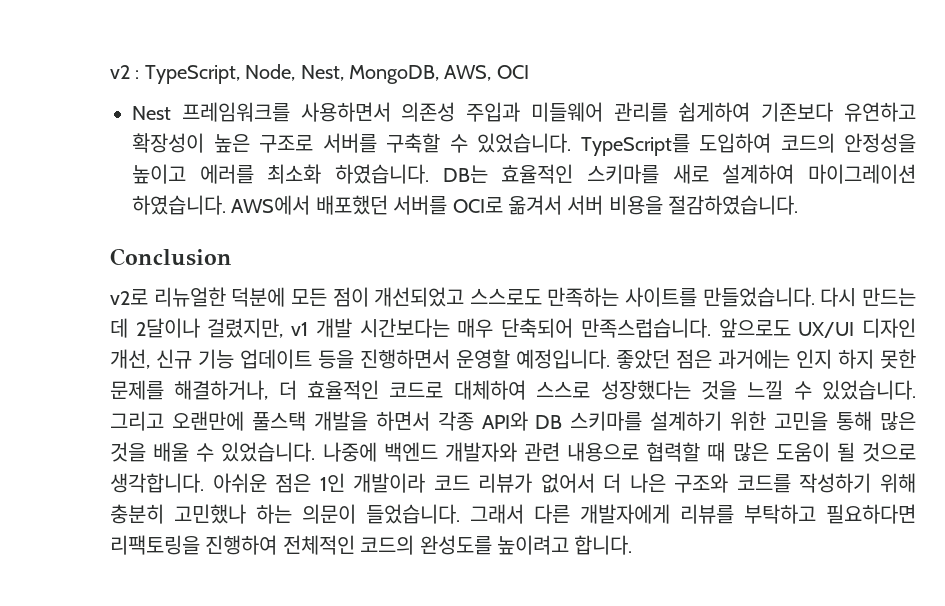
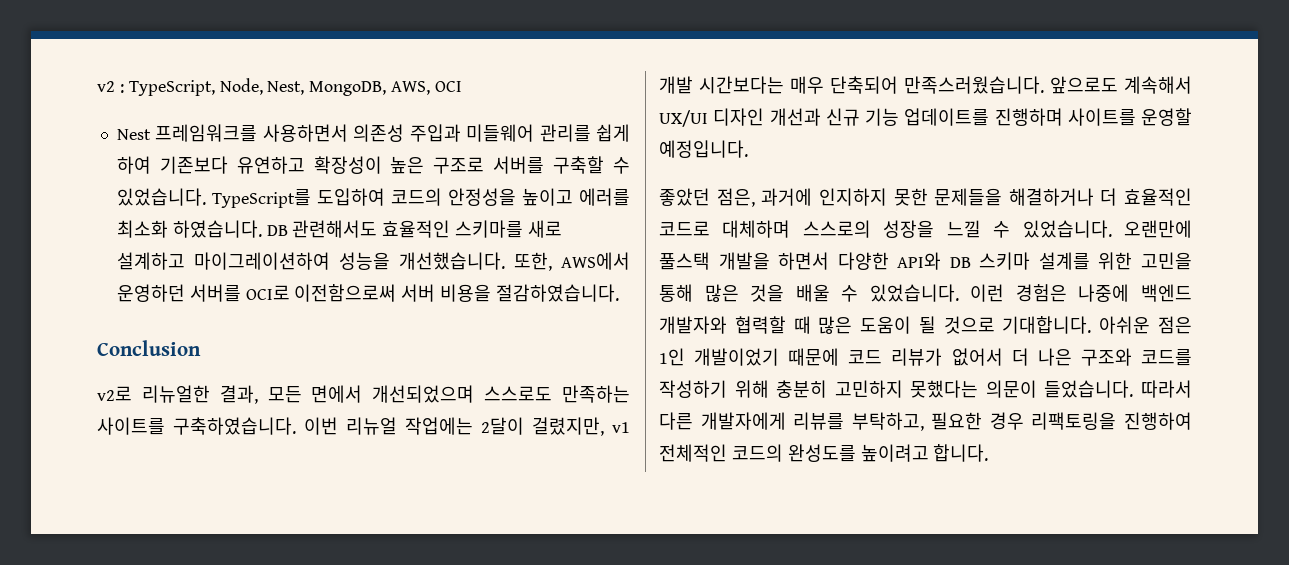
- Nest 프레임워크를 사용하면서 의존성 주입과 미들웨어 관리를 쉽게하여 기존보다 유연하고 확장성이 높은 구조로 서버를 구축할 수 있었습니다.
+ Nest 프레임워크를 사용하면서 의존성 주입과 미들웨어 관리를 쉽게 하여 기존보다 유연하고 확장성이 높은 구조로 서버를 구축할 수 있었습니다.
- DB는 효율적인 스키마를 새로 설계하여 마이그레이션 하였습니다. AWS에서 배포했던 서버를 OCI로 옮겨서 서버 비용을 절감하였습니다.
+ DB 관련해서도 효율적인 스키마를 새로 설계하고 마이그레이션하여 성능을 개선했습니다. 또한, AWS에서 운영하던 서버를 OCI로 이전함으로써 서버 비용을 절감하였습니다.
- v2로 리뉴얼한 덕분에 모든 점이 개선되었고 스스로도 만족하는 사이트를 만들었습니다. 다시 만드는 데 2달이나 걸렸지만, v1 개발 시간보다는 매우 단축되어 만족스럽습니다. 앞으로도 UX/UI 디자인 개선, 신규 기능 업데이트 등을 진행하면서 운영할 예정입니다. 좋았던 점은 과거에는 인지 하지 못한 문제를 해결하거나, 더 효율적인 코드로 대체하여 스스로 성장했다는 것을 느낄 수 있었습니다.
+ v2로 리뉴얼한 결과, 모든 면에서 개선되었으며 스스로도 만족하는 사이트를 구축하였습니다. 이번 리뉴얼 작업에는 2달이 걸렸지만, v1 개발 시간보다는 매우 단축되어 만족스러웠습니다. 앞으로도 계속해서 UX/UI 디자인 개선과 신규 기능 업데이트를 진행하며 사이트를 운영할 예정입니다.
+ 좋았던 점은, 과거에 인지하지 못한 문제들을 해결하거나 더 효율적인 코드로 대체하며 스스로의 성장을 느낄 수 있었습니다.
- 그리고 오랜만에 풀스택 개발을 하면서 각종 API와 DB 스키마를 설계하기 위한 고민을 통해 많은 것을 배울 수 있었습니다.
+ 오랜만에 풀스택 개발을 하면서 다양한 API와 DB 스키마 설계를 위한 고민을 통해 많은 것을 배울 수 있었습니다.
- 나중에 백엔드 개발자와 관련 내용으로 협력할 때 많은 도움이 될 것으로 생각합니다.
+ 이런 경험은 나중에 백엔드 개발자와 협력할 때 많은 도움이 될 것으로 기대합니다.
- 아쉬운 점은 1인 개발이라 코드 리뷰가 없어서 더 나은 구조와 코드를 작성하기 위해 충분히 고민했나 하는 의문이 들었습니다.
+ 아쉬운 점은 1인 개발이었기 때문에 코드 리뷰가 없어서 더 나은 구조와 코드를 작성하기 위해 충분히 고민하지 못했다는 의문이 들었습니다.
- 그래서 다른 개발자에게 리뷰를 부탁하고 필요하다면 리팩토링을 진행하여 전체적인 코드의 완성도를 높이려고 합니다.
+ 따라서 다른 개발자에게 리뷰를 부탁하고, 필요한 경우 리팩토링을 진행하여 전체적인 코드의 완성도를 높이려고 합니다.

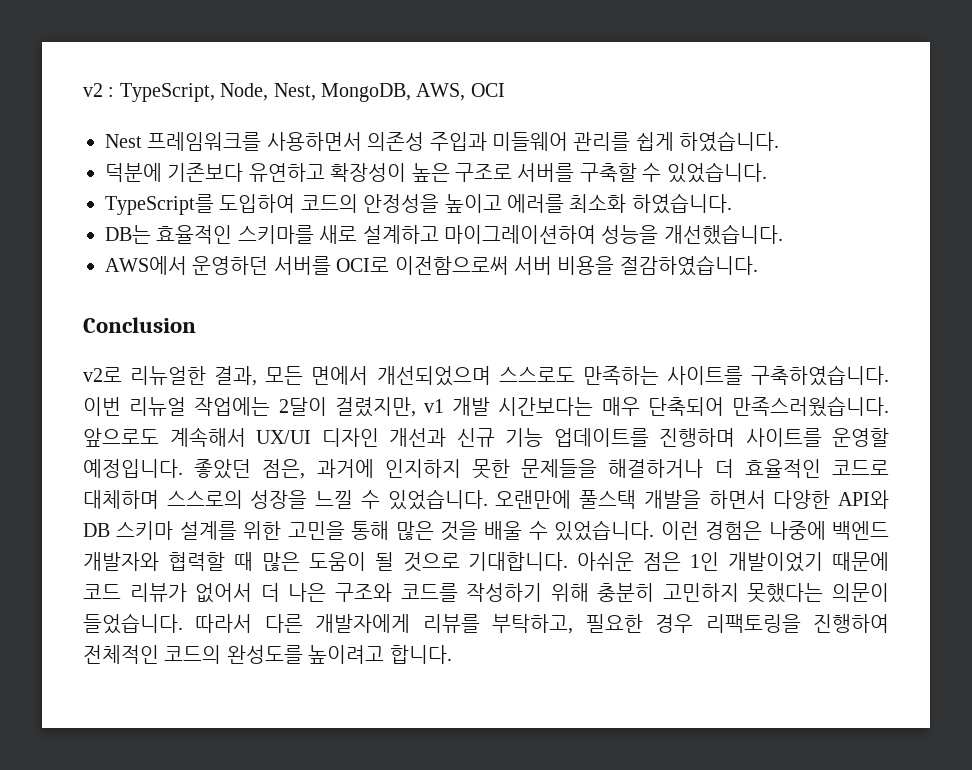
- Nest 프레임워크를 사용하면서 의존성 주입과 미들웨어 관리를 쉽게 하여 기존보다 유연하고 확장성이 높은 구조로 서버를 구축할 수 있었습니다. TypeScript를 도입하여 코드의 안정성을 높이고 에러를 최소화 하였습니다. DB 관련해서도 효율적인 스키마를 새로 설계하고 마이그레이션하여 성능을 개선했습니다. 또한, AWS에서 운영하던 서버를 OCI로 이전함으로써 서버 비용을 절감하였습니다.
+ Nest 프레임워크를 사용하면서 의존성 주입과 미들웨어 관리를 쉽게 하였습니다.
+ 덕분에 기존보다 유연하고 확장성이 높은 구조로 서버를 구축할 수 있었습니다.
+ TypeScript를 도입하여 코드의 안정성을 높이고 에러를 최소화 하였습니다.
+ DB는 효율적인 스키마를 새로 설계하고 마이그레이션하여 성능을 개선했습니다.
+ AWS에서 운영하던 서버를 OCI로 이전함으로써 서버 비용을 절감하였습니다.
- 앞으로도 계속해서 UX/UI 디자인 개선과 신규 기능 업데이트를 진행하며 사이트를 운영할 예정입니다.
- 좋았던 점은, 과거에 인지하지 못한 문제들을 해결하거나 더 효율적인 코드로 대체하며 스스로의 성장을 느낄 수 있었습니다.
+ 앞으로도 계속해서 UX/UI 디자인 개선과 신규 기능 업데이트를 진행하며 사이트를 운영할 예정입니다. 좋았던 점은, 과거에 인지하지 못한 문제들을 해결하거나 더 효율적인 코드로 대체하며 스스로의 성장을 느낄 수 있었습니다.

